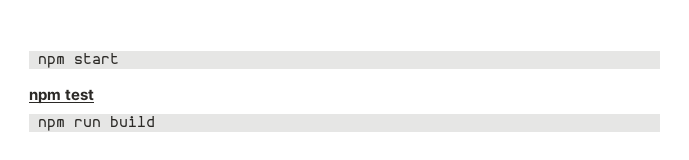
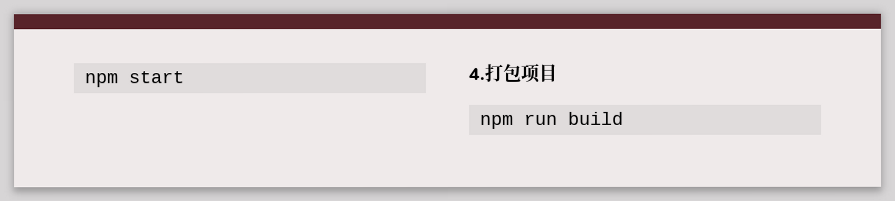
- npm test
+ 4.打包项目

